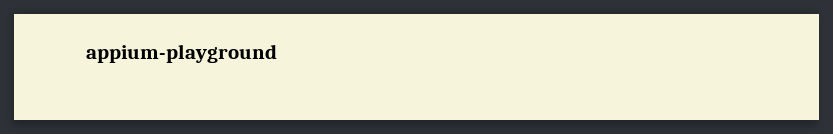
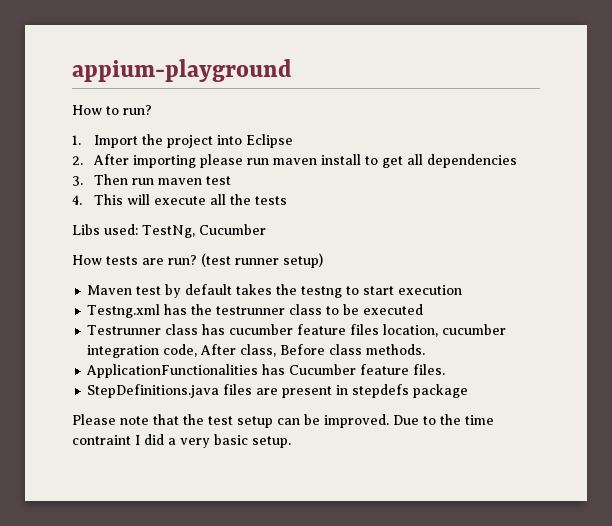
+ How to run?
+ 1. Import the project into Eclipse
+ 2. After importing please run maven install to get all dependencies
+ 3. Then run maven test
+ 4. This will execute all the tests
+ Libs used: TestNg, Cucumber
+ How tests are run? (test runner setup)
+ Maven test by default takes the testng to start execution
+ Testng.xml has the testrunner class to be executed
+ Testrunner class has cucumber feature files location, cucumber integration code, After class, Before class methods.
+ ApplicationFunctionalities has Cucumber feature files.
+ StepDefinitions.java files are present in stepdefs package
+ Please note that the test setup can be improved. Due to the time contraint I did a very basic setup.

